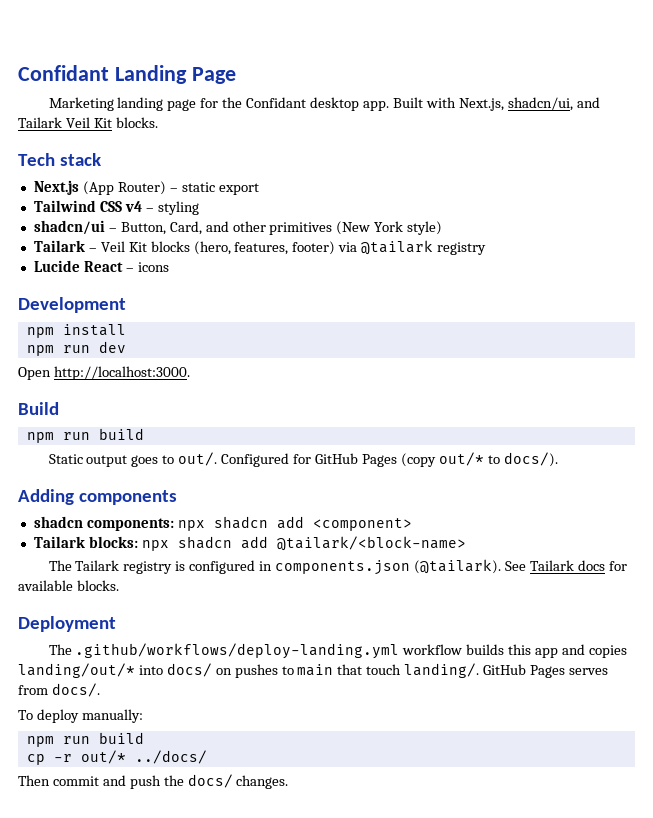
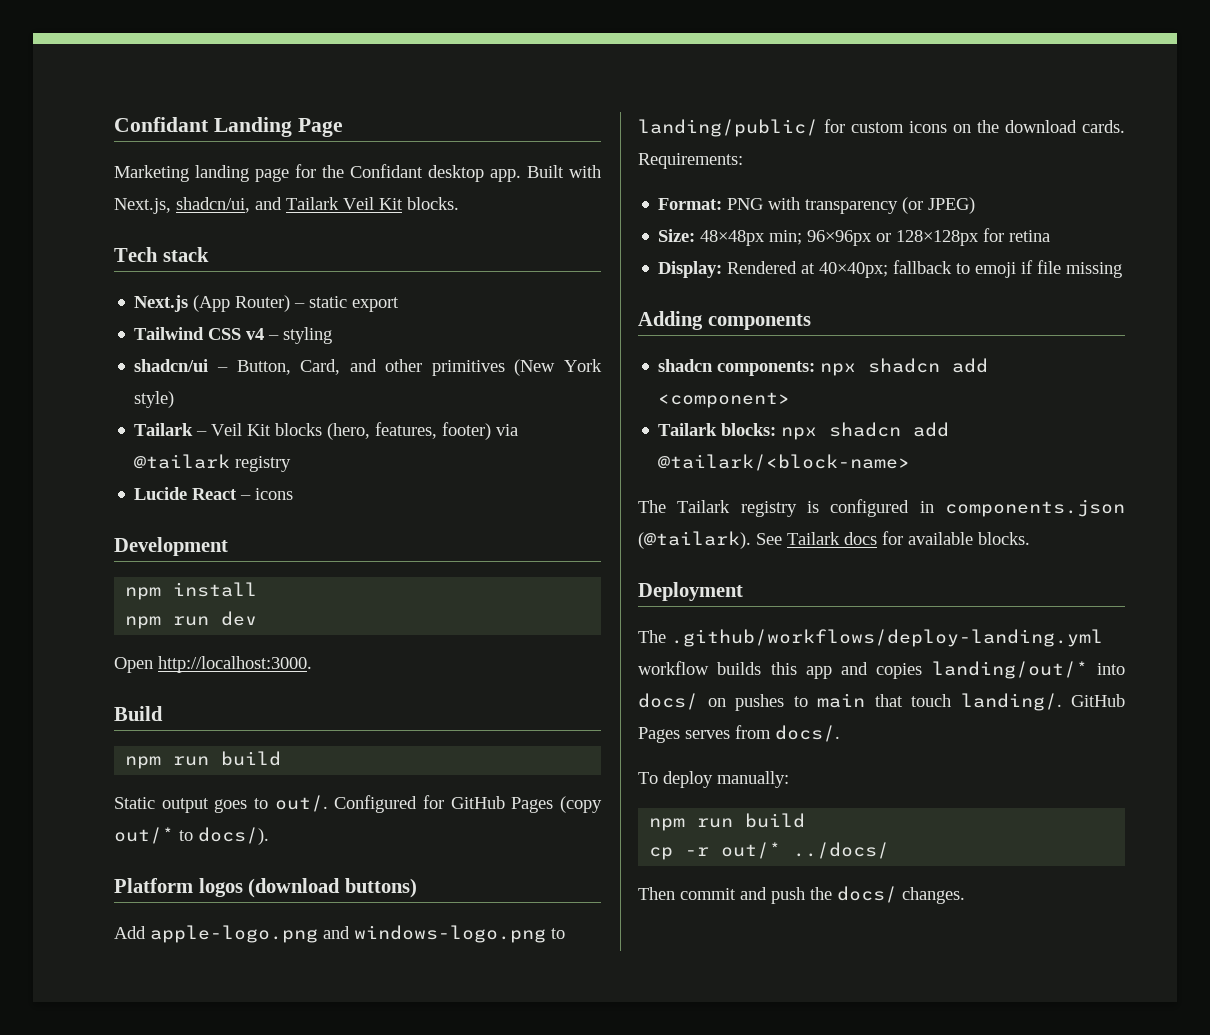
+ Platform logos (download buttons)
+ Add apple-logo.png and windows-logo.png to landing/public/ for custom icons on the download cards. Requirements:
+ Format: PNG with transparency (or JPEG)
+ Size: 48×48px min; 96×96px or 128×128px for retina
+ Display: Rendered at 40×40px; fallback to emoji if file missing

